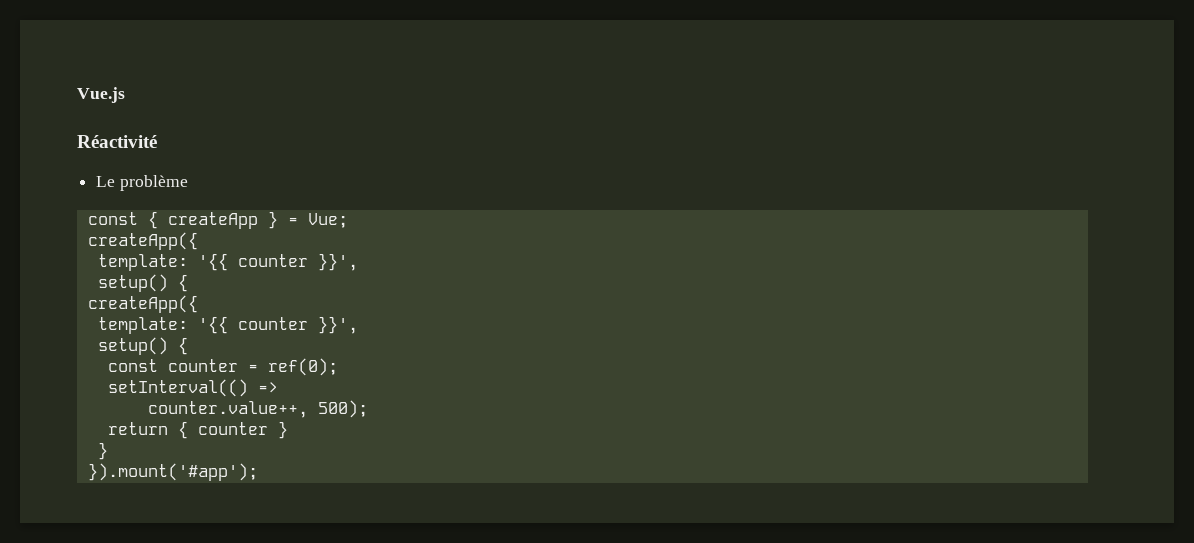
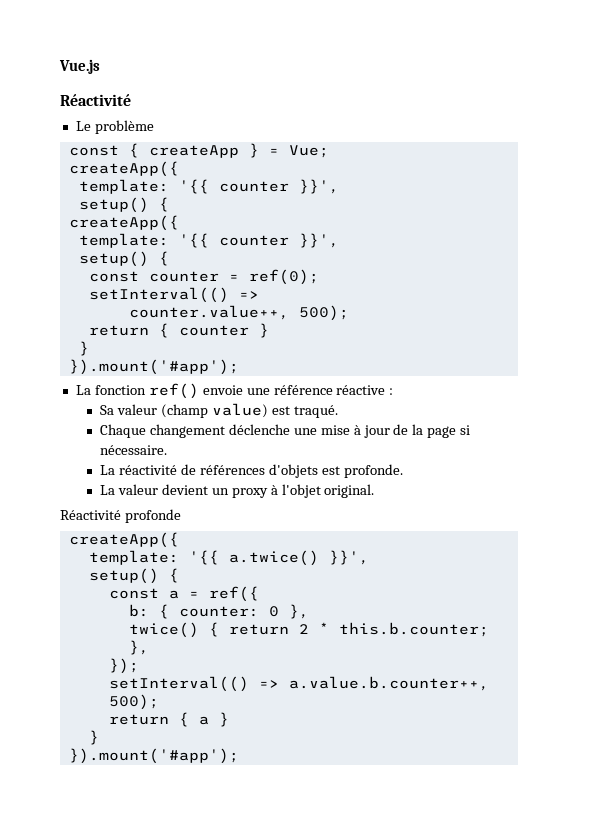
+ La fonction ref() envoie une référence réactive :
+ Sa valeur (champ value) est traqué.
+ Chaque changement déclenche une mise à jour de la page si nécessaire.
+ La réactivité de références d'objets est profonde.
+ La valeur devient un proxy à l'objet original.
+ Réactivité profonde
+ createApp({
+ template: '{{ a.twice() }}',
+ setup() {
+ const a = ref({
+ b: { counter: 0 },
+ twice() { return 2 * this.b.counter; },
+ });
+ setInterval(() => a.value.b.counter++, 500);
+ return { a }
+ }
+ }).mount('#app');

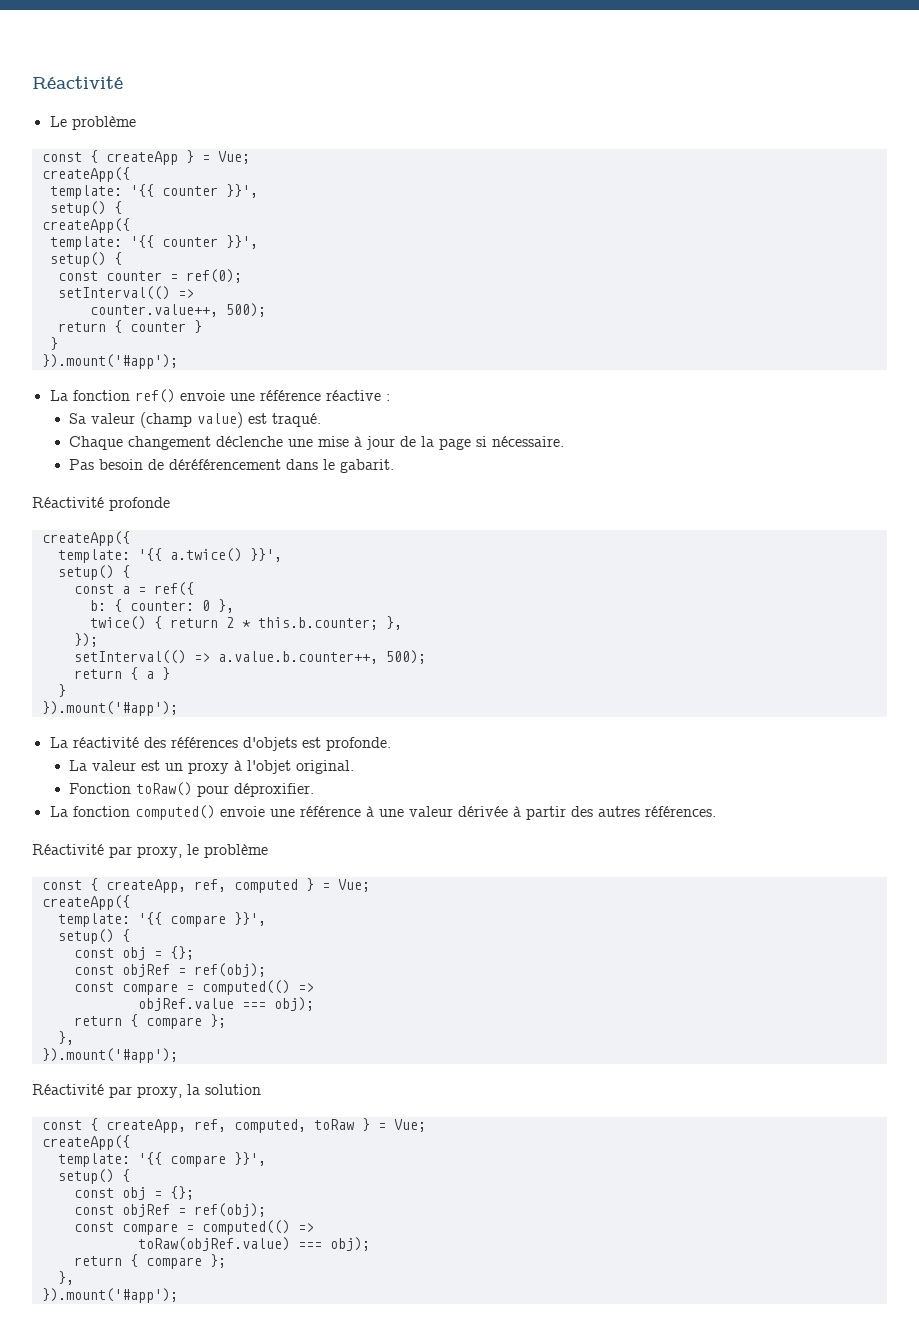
- Vue.js
- La réactivité de références d'objets est profonde.
- La valeur devient un proxy à l'objet original.
+ Pas besoin de déréférencement dans le gabarit.
+ La réactivité des références d'objets est profonde.
+ La valeur est un proxy à l'objet original.
+ Fonction toRaw() pour déproxifier.
+ La fonction computed() envoie une référence à une valeur dérivée à partir des autres références.
+ Réactivité par proxy, le problème
+ const { createApp, ref, computed } = Vue;
+ createApp({
+ template: '{{ compare }}',
+ setup() {
+ const obj = {};
+ const objRef = ref(obj);
+ const compare = computed(() =>
+ objRef.value === obj);
+ return { compare };
+ },
+ }).mount('#app');
+ Réactivité par proxy, la solution
+ const { createApp, ref, computed, toRaw } = Vue;
+ createApp({
+ template: '{{ compare }}',
+ setup() {
+ const obj = {};
+ const objRef = ref(obj);
+ const compare = computed(() =>
+ toRaw(objRef.value) === obj);
+ return { compare };
+ },
+ }).mount('#app');

